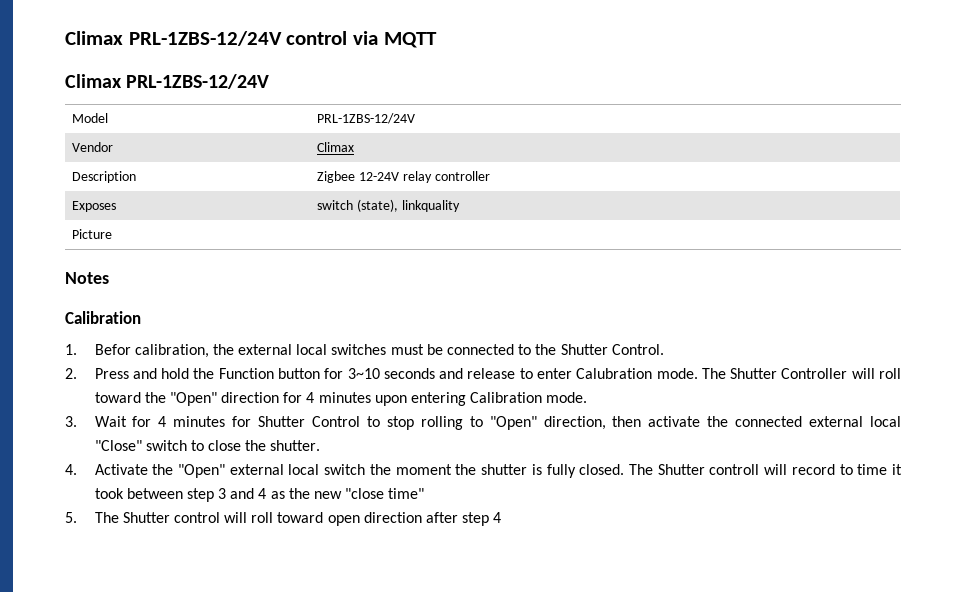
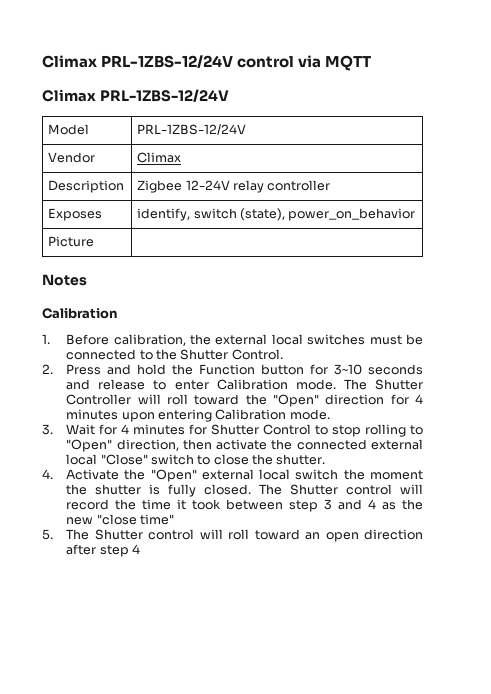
- Exposes | switch (state), linkquality
+ Exposes | identify, switch (state), power_on_behavior
- 1. Befor calibration, the external local switches must be connected to the Shutter Control.
+ 1. Before calibration, the external local switches must be connected to the Shutter Control.
- 2. Press and hold the Function button for 3~10 seconds and release to enter Calubration mode.
+ 2. Press and hold the Function button for 3~10 seconds and release to enter Calibration mode.
- The Shutter controll will record to time it took between step 3 and 4 as the new "close time"
+ The Shutter control will record the time it took between step 3 and 4 as the new "close time"
- 5. The Shutter control will roll toward open direction after step 4
+ 5. The Shutter control will roll toward an open direction after step 4

